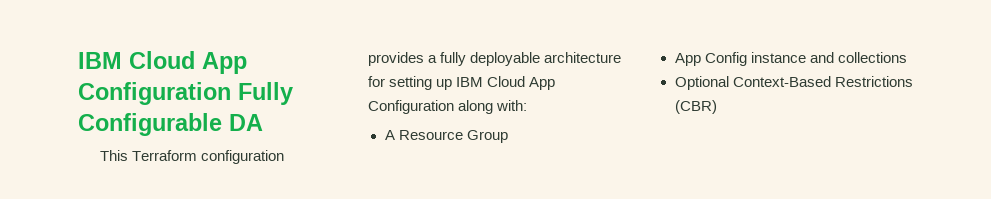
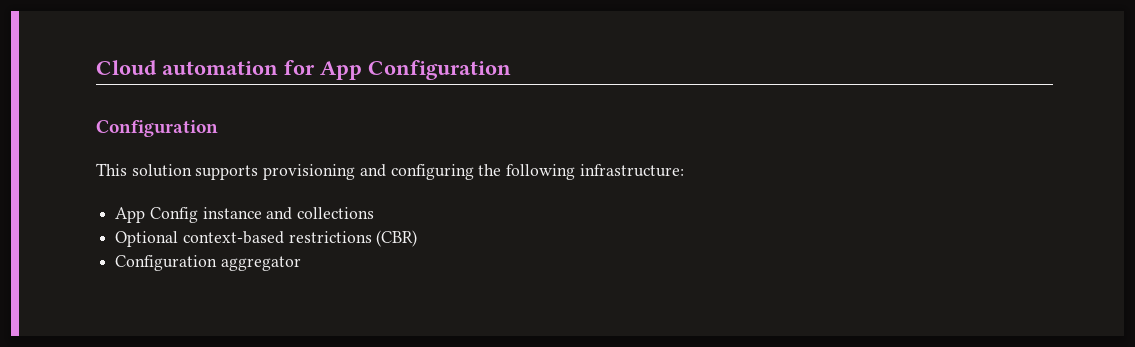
- IBM Cloud App Configuration Fully Configurable DA
- This Terraform configuration provides a fully deployable architecture for setting up IBM Cloud App Configuration along with:
- A Resource Group
+ Cloud automation for App Configuration
+ Configuration
+ This solution supports provisioning and configuring the following infrastructure:
- Optional Context-Based Restrictions (CBR)
+ Optional context-based restrictions (CBR)
+ Configuration aggregator

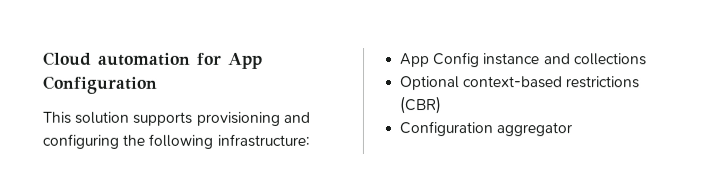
  Cloud automation for App Configuration
- Configuration

